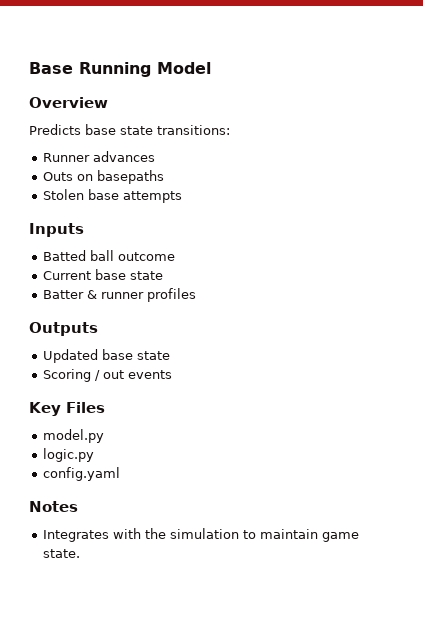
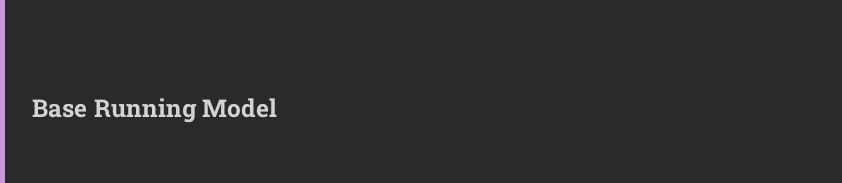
- Overview
- Predicts base state transitions:
- Runner advances
- Outs on basepaths
- Stolen base attempts
- Inputs
- Batted ball outcome
- Current base state
- Batter & runner profiles
- Outputs
- Updated base state
- Scoring / out events
- Key Files
- model.py
- logic.py
- config.yaml
- Notes
- Integrates with the simulation to maintain game state.

